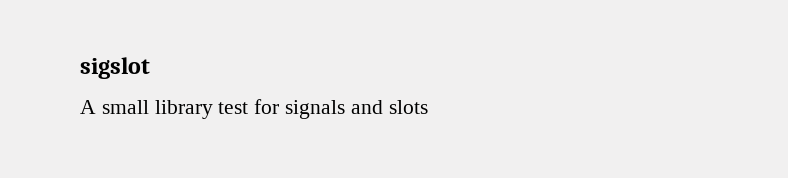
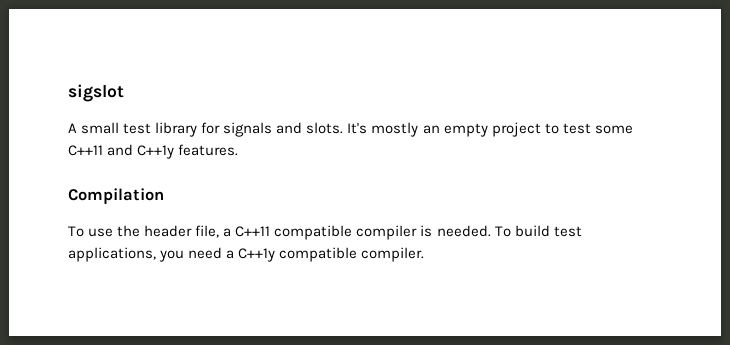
- A small library test for signals and slots
+ A small test library for signals and slots. It's mostly an empty project to test some C++11 and C++1y features.
+ Compilation
+ To use the header file, a C++11 compatible compiler is needed. To build test applications, you need a C++1y compatible compiler.

